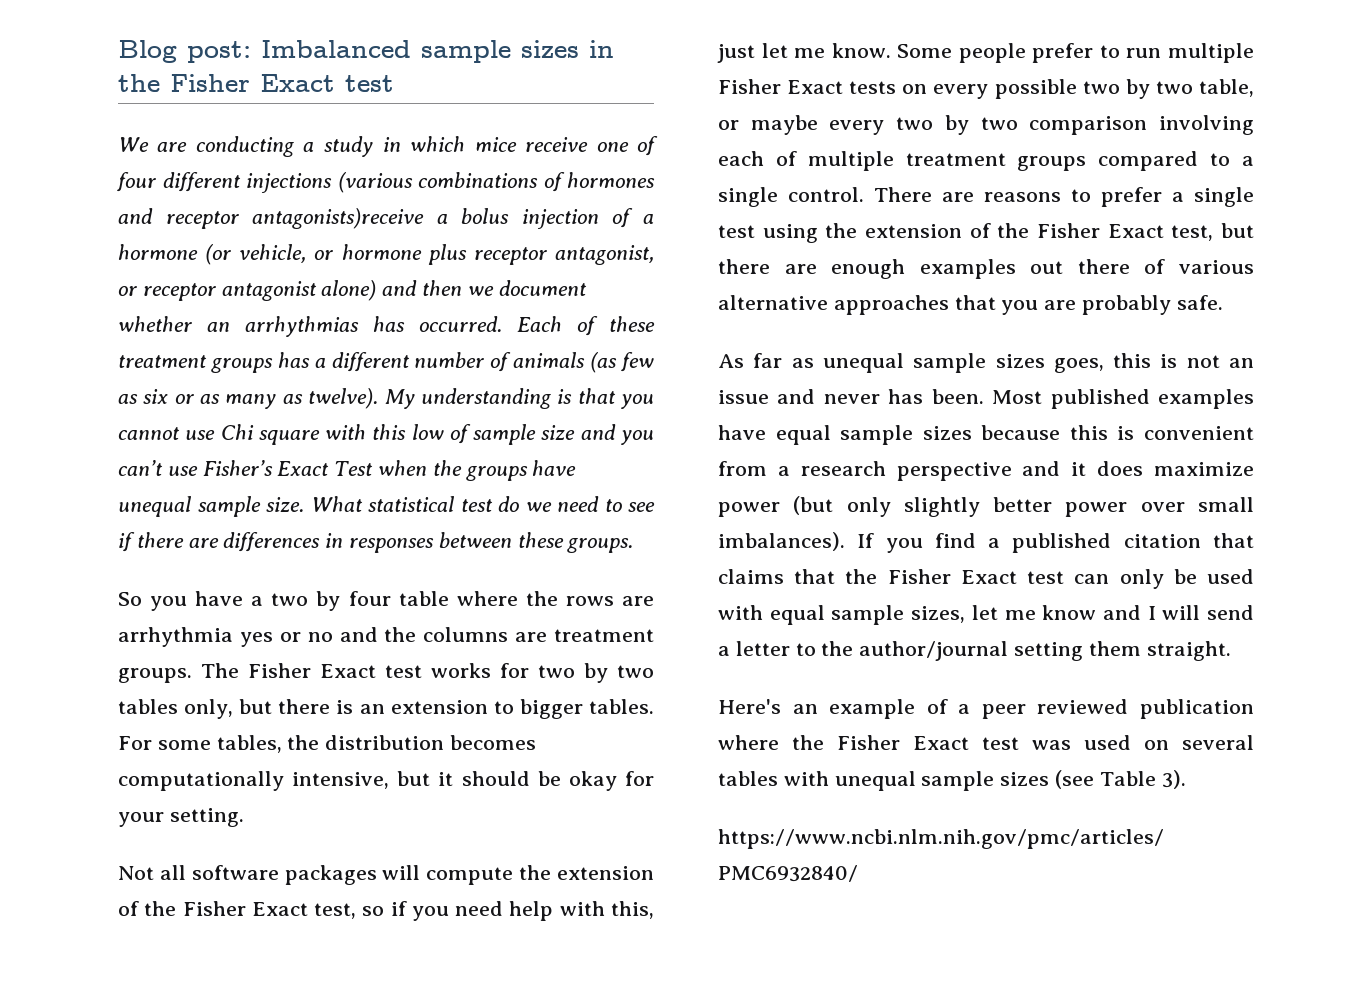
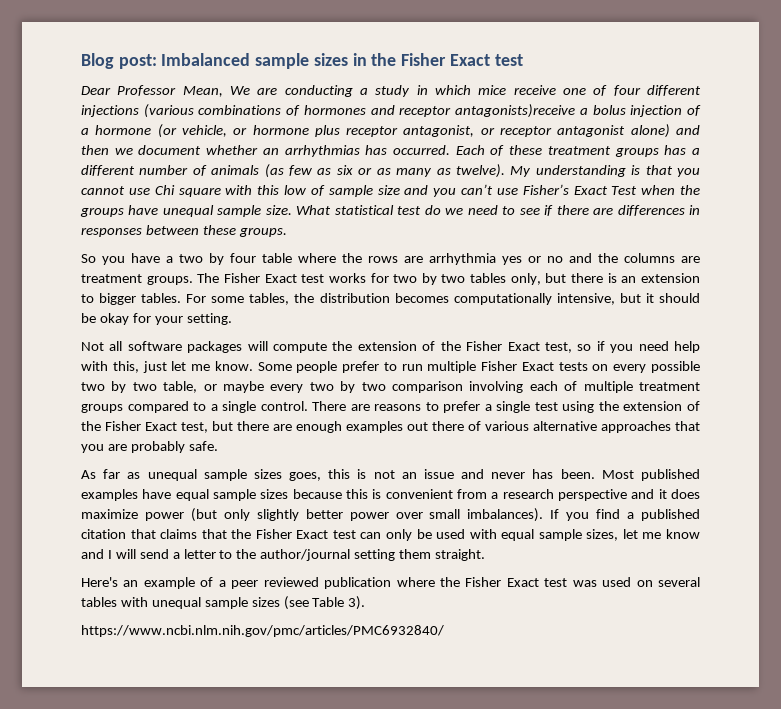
- We are conducting a study in which mice receive one of four different injections (various combinations of hormones and receptor antagonists)receive a bolus injection of a hormone (or vehicle, or hormone plus receptor antagonist, or receptor antagonist alone) and then we document whether an arrhythmias has occurred.
+ Dear Professor Mean, We are conducting a study in which mice receive one of four different injections (various combinations of hormones and receptor antagonists)receive a bolus injection of a hormone (or vehicle, or hormone plus receptor antagonist, or receptor antagonist alone) and then we document whether an arrhythmias has occurred.

